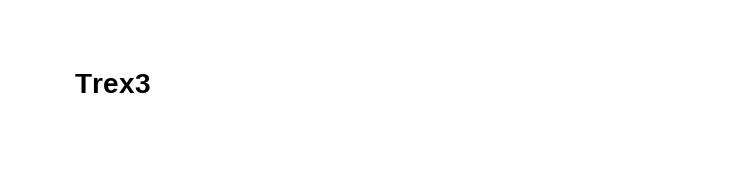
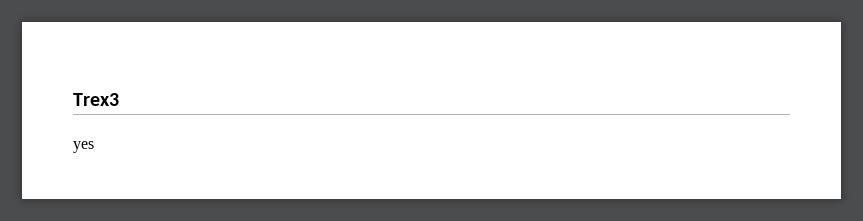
+ yes

